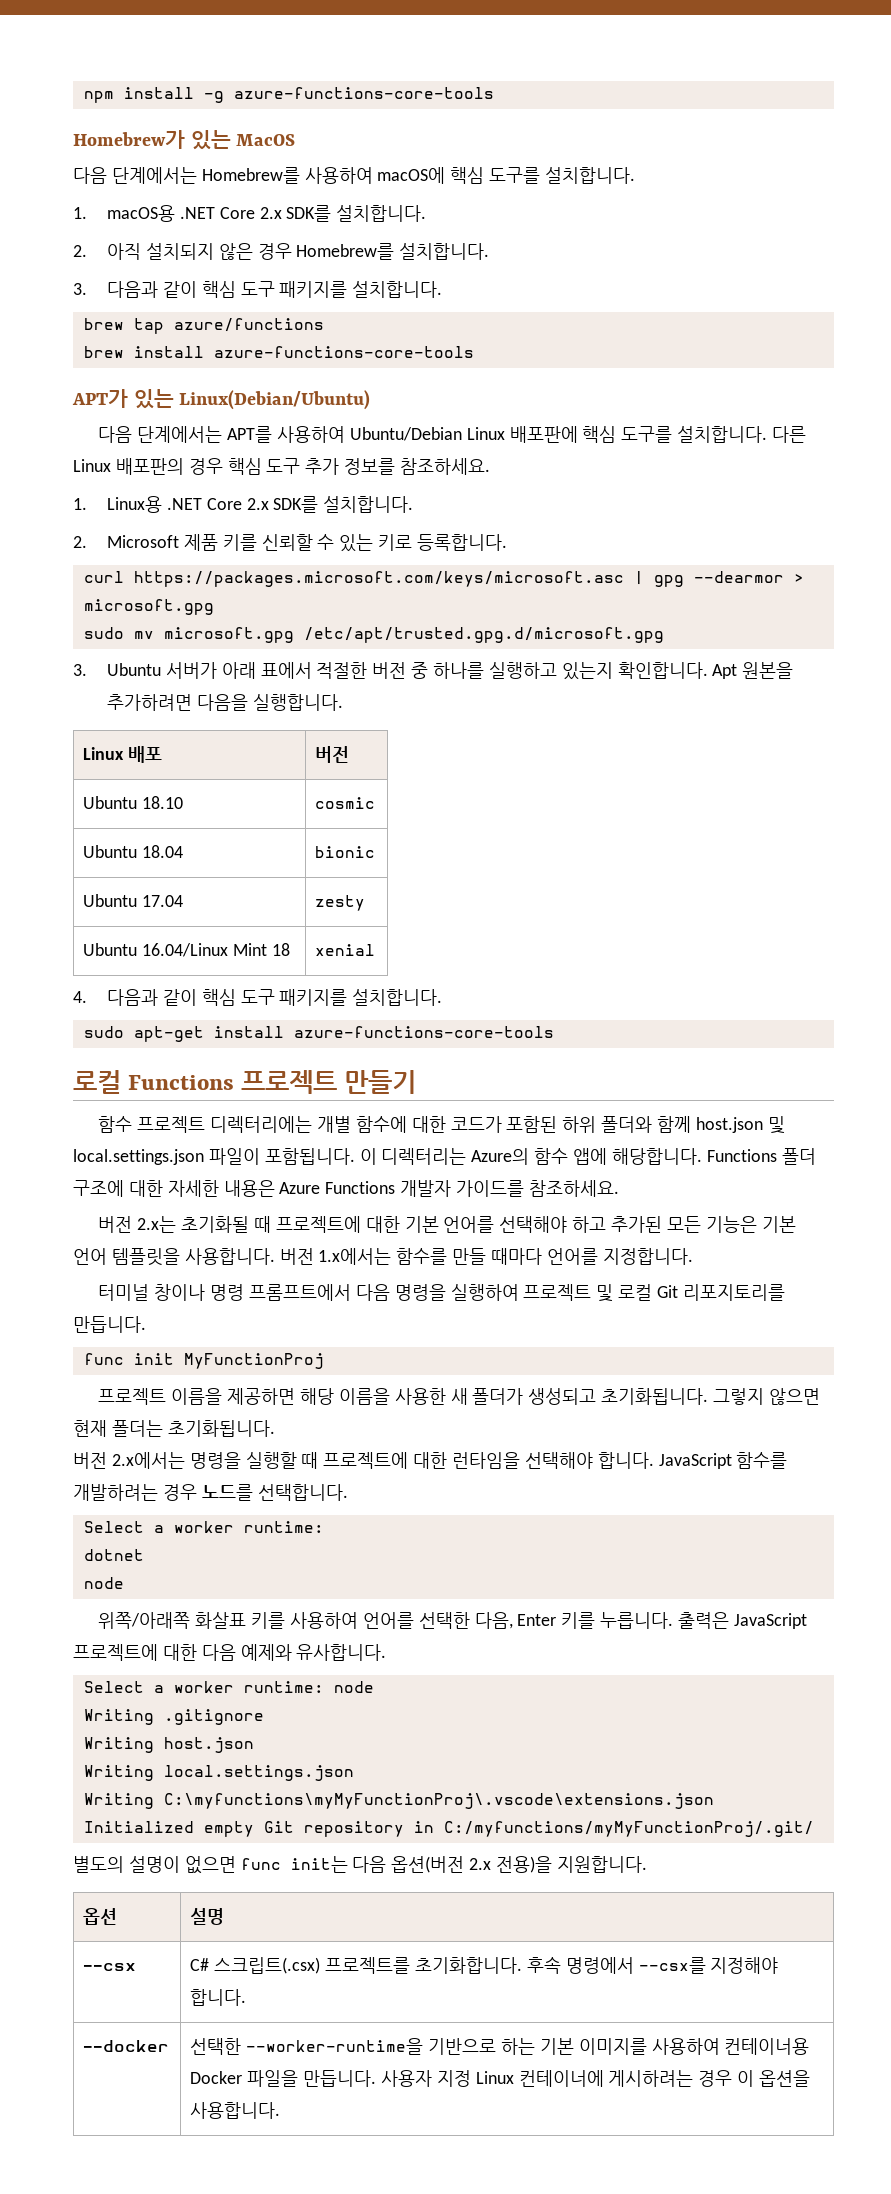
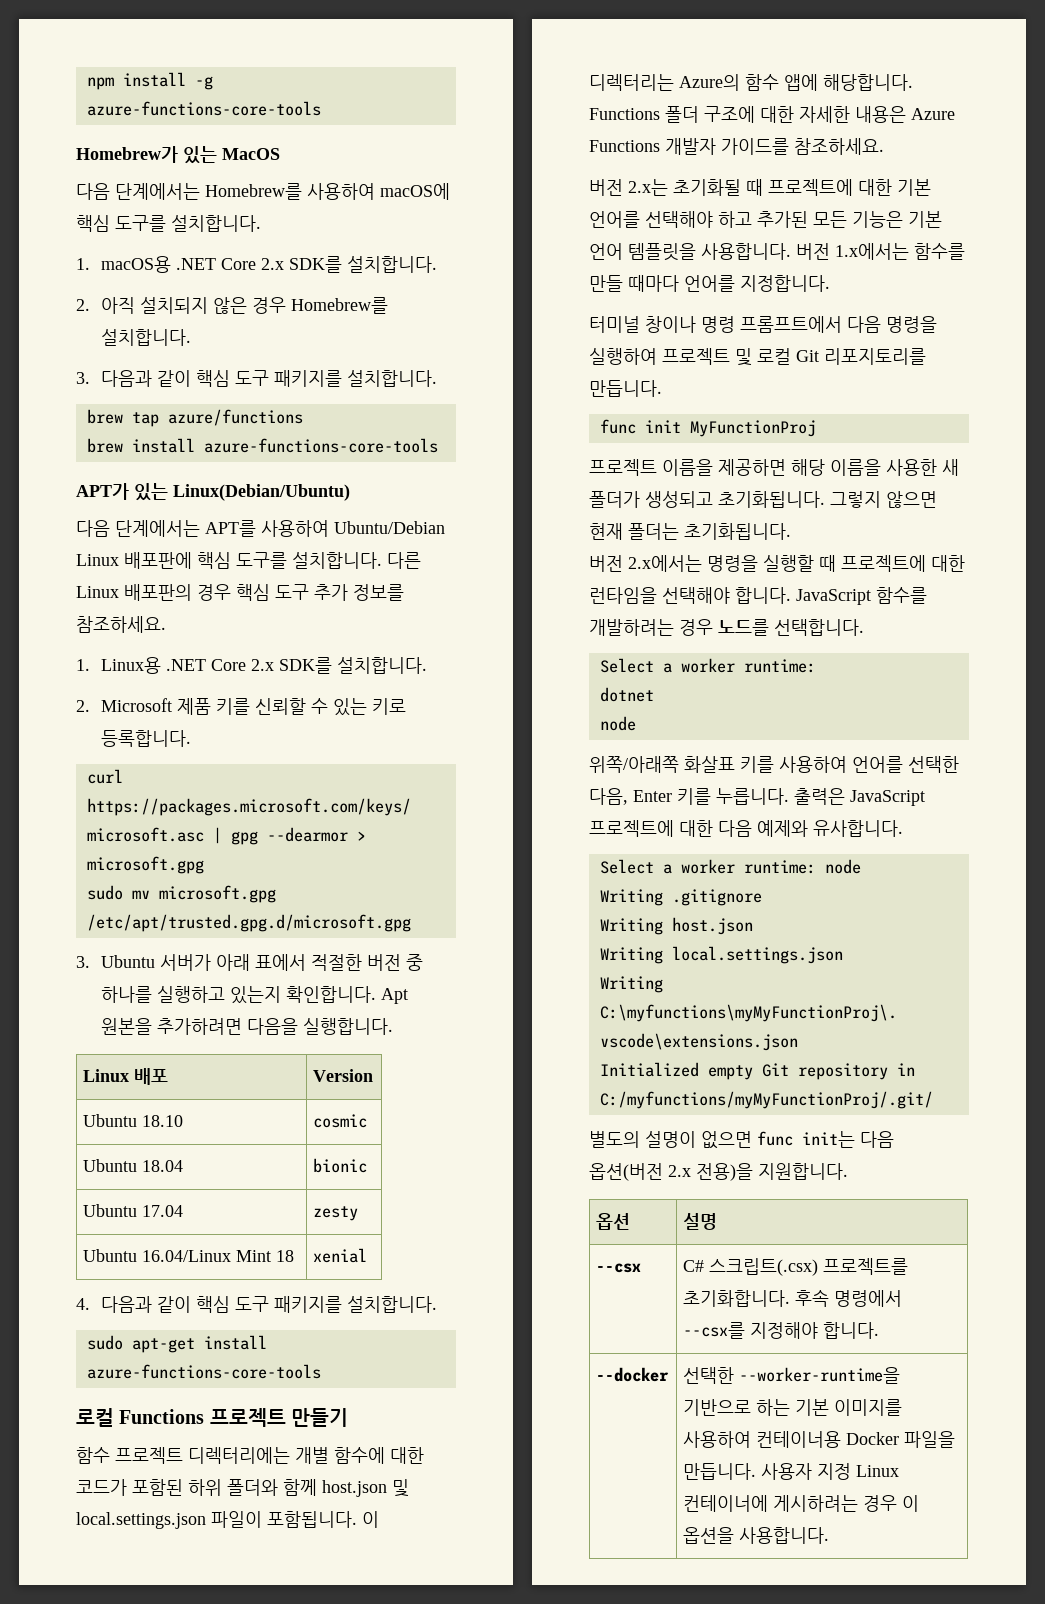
- Linux 배포 | 버전
+ Linux 배포 | Version

